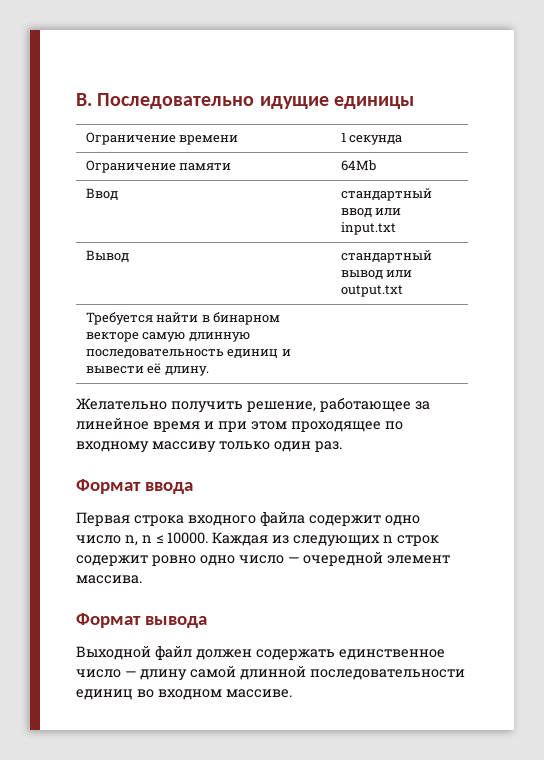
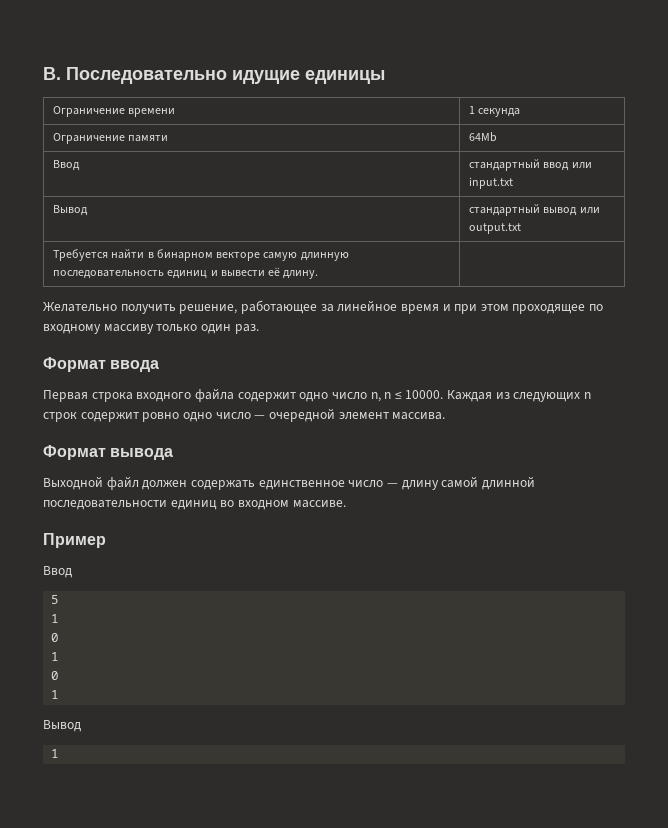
+ Пример
+ Ввод
+ 5
+ 1
+ 0
+ 1
+ 0
+ 1
+ Вывод
+ 1

